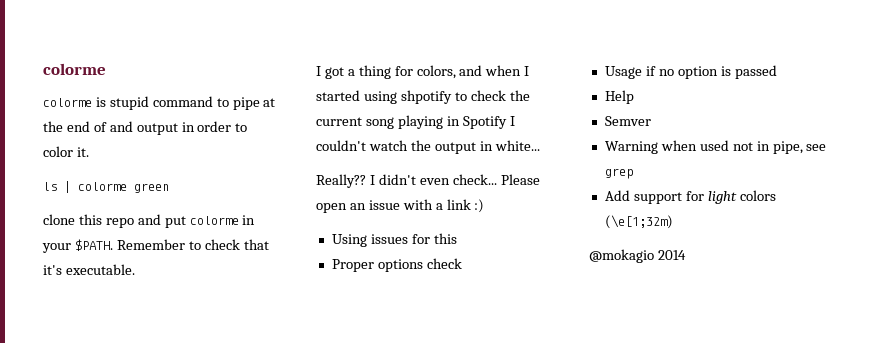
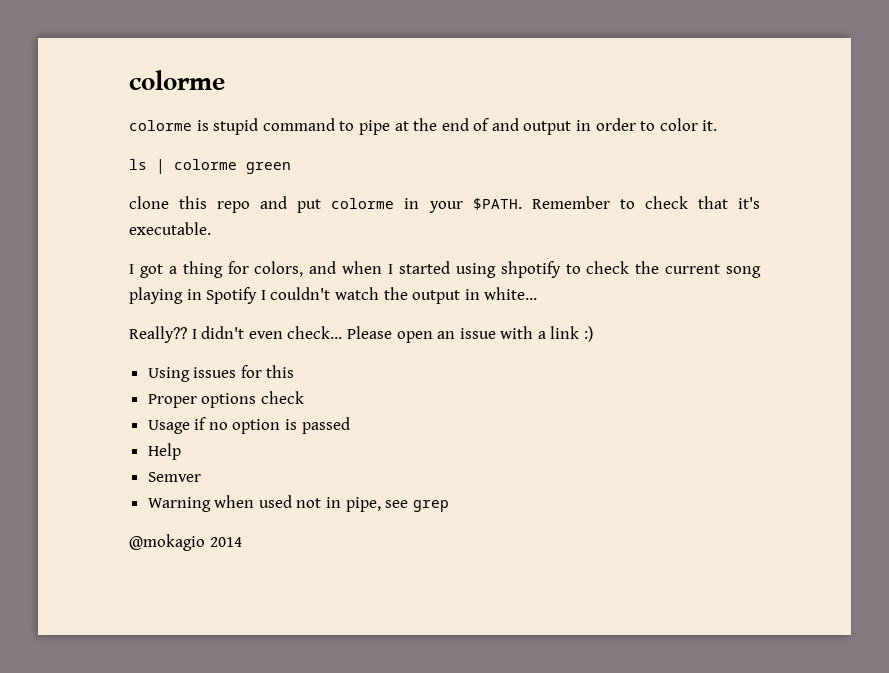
- Add support for light colors (\e[1;32m)

